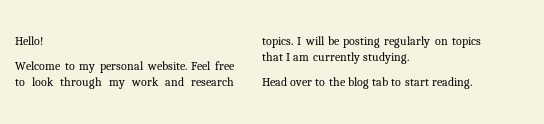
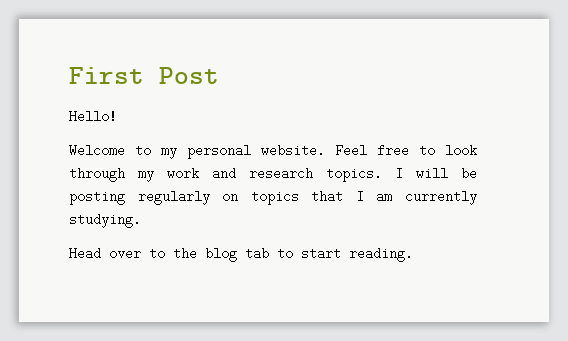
+ First Post

